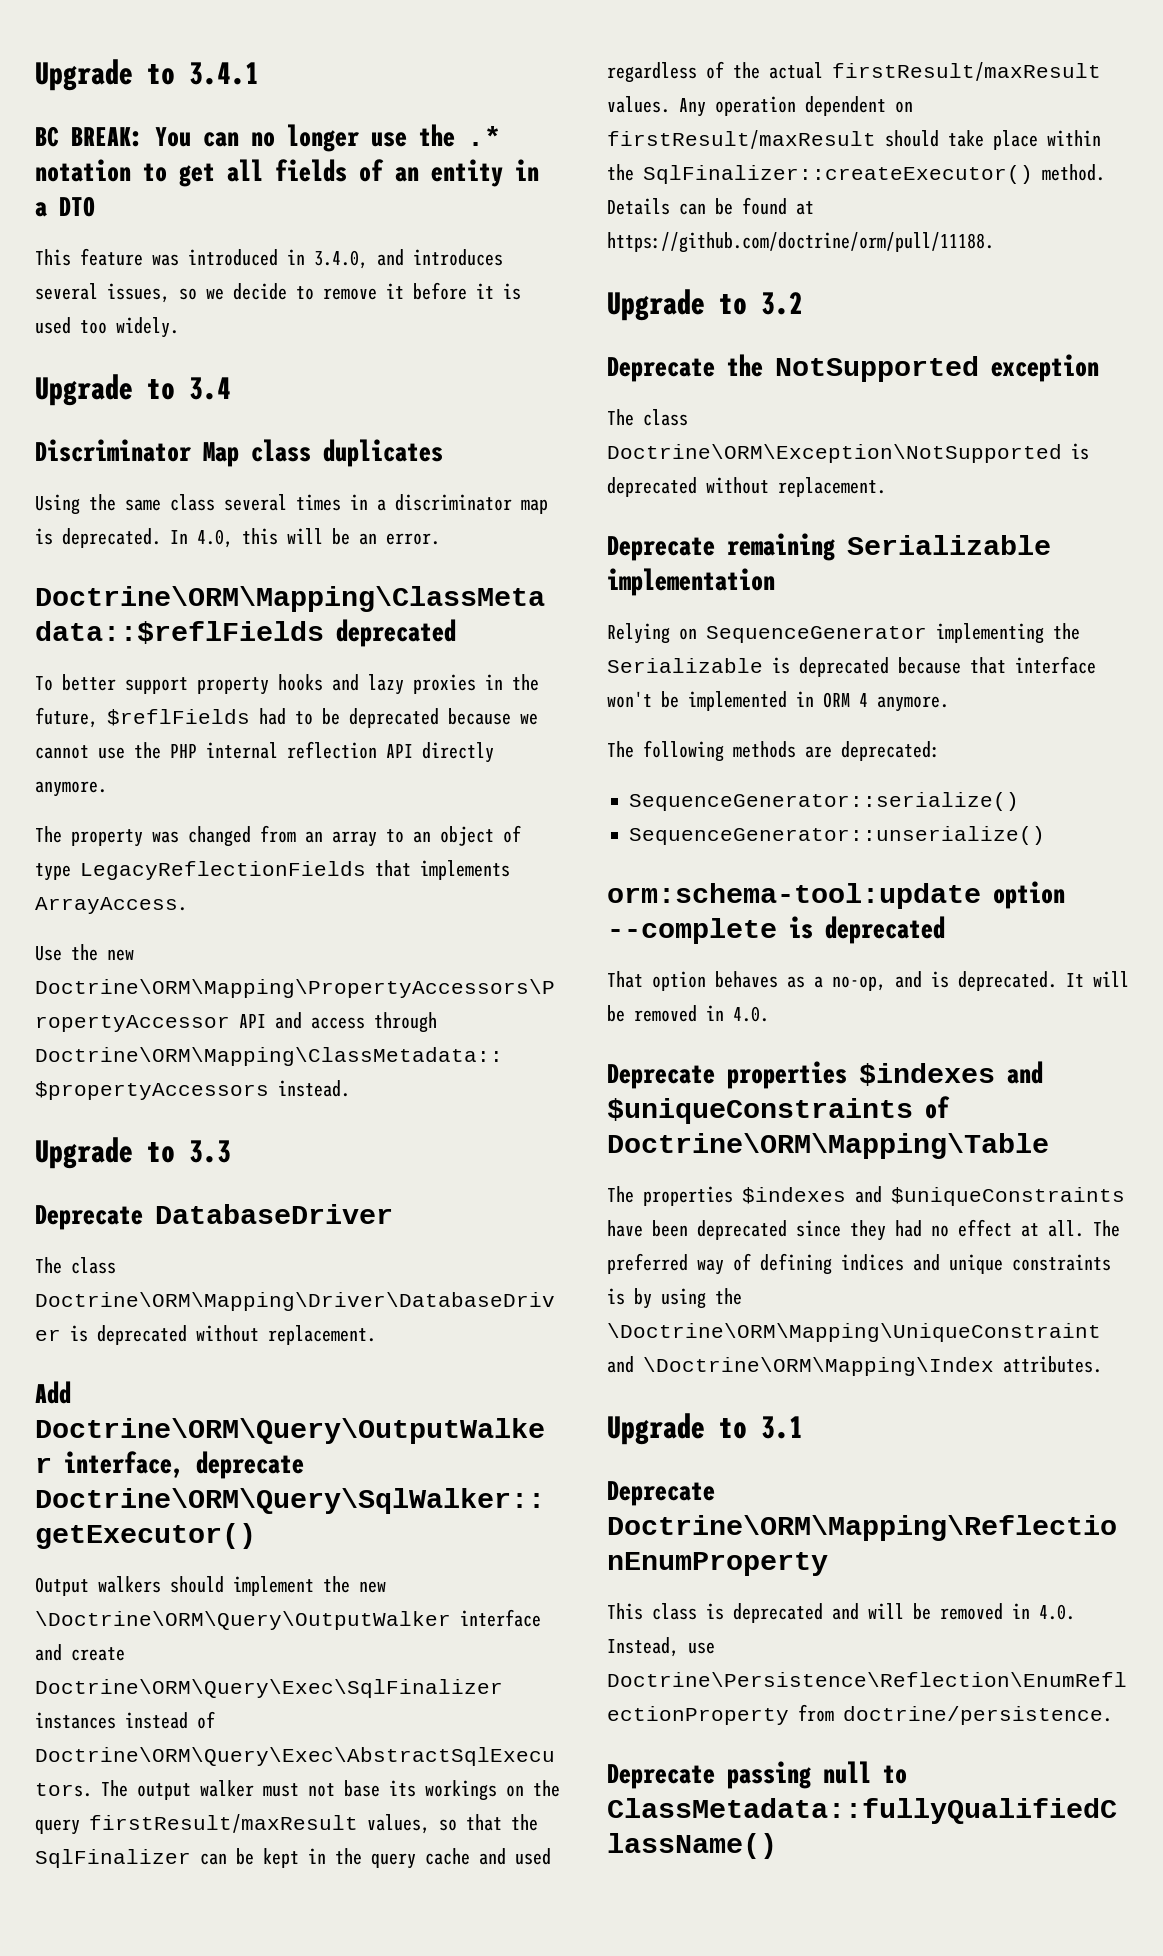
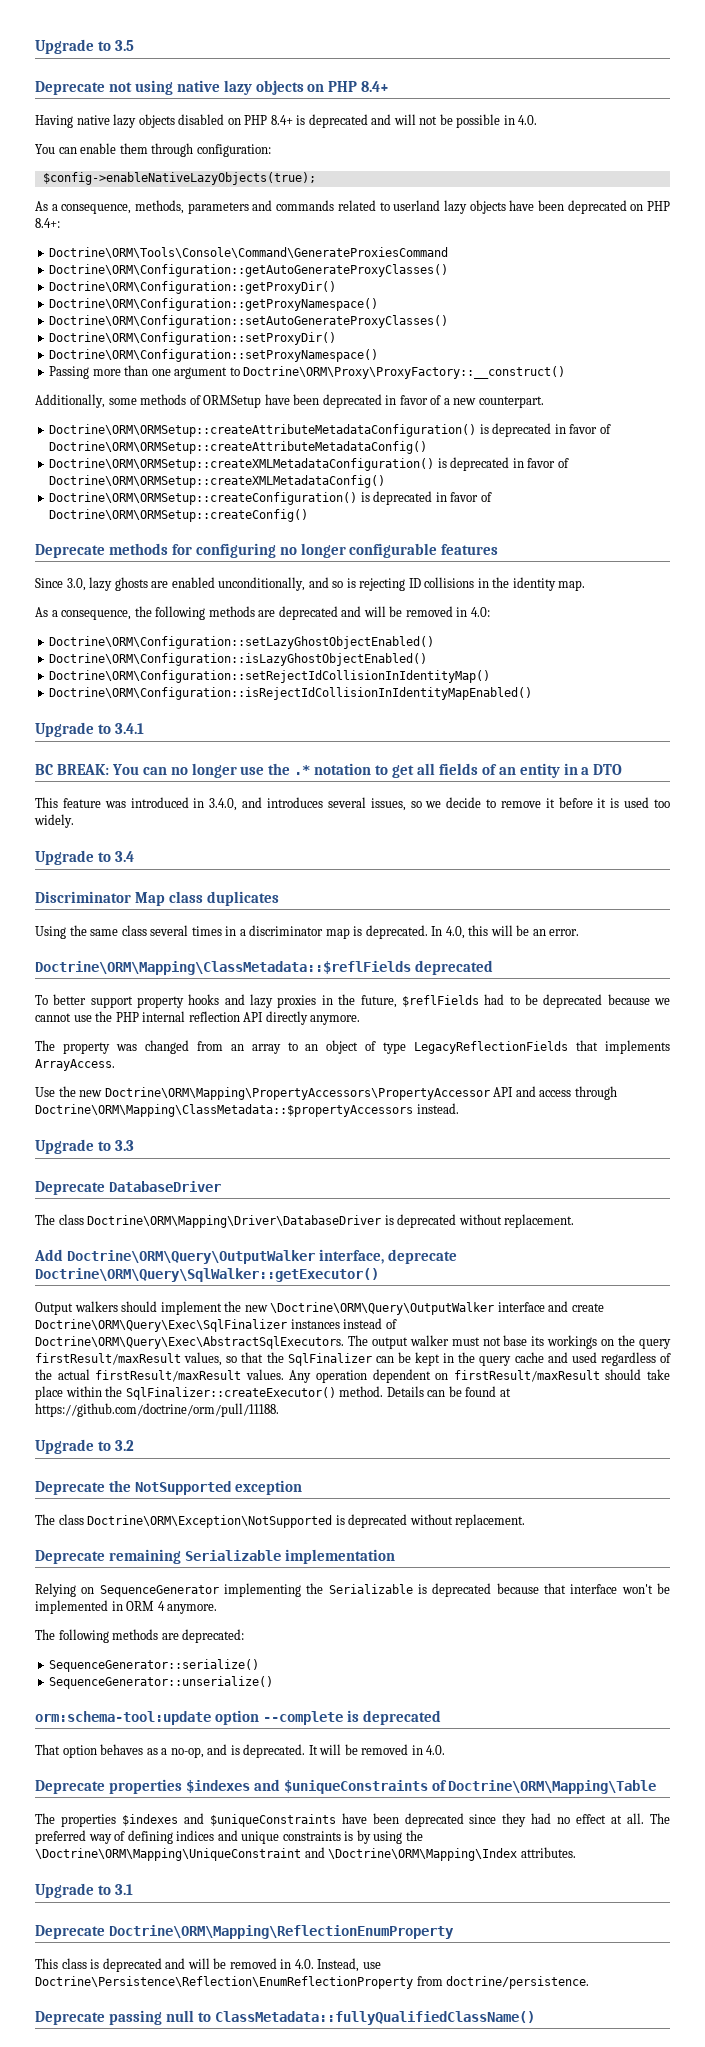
+ Upgrade to 3.5
+ Deprecate not using native lazy objects on PHP 8.4+
+ Having native lazy objects disabled on PHP 8.4+ is deprecated and will not be possible in 4.0.
+ You can enable them through configuration:
+ $config->enableNativeLazyObjects(true);
+ As a consequence, methods, parameters and commands related to userland lazy objects have been deprecated on PHP 8.4+:
+ Doctrine\ORM\Tools\Console\Command\GenerateProxiesCommand
+ Doctrine\ORM\Configuration::getAutoGenerateProxyClasses()
+ Doctrine\ORM\Configuration::getProxyDir()
+ Doctrine\ORM\Configuration::getProxyNamespace()
+ Doctrine\ORM\Configuration::setAutoGenerateProxyClasses()
+ Doctrine\ORM\Configuration::setProxyDir()
+ Doctrine\ORM\Configuration::setProxyNamespace()
+ Passing more than one argument to Doctrine\ORM\Proxy\ProxyFactory::__construct()
+ Additionally, some methods of ORMSetup have been deprecated in favor of a new counterpart.
+ Doctrine\ORM\ORMSetup::createAttributeMetadataConfiguration() is deprecated in favor of Doctrine\ORM\ORMSetup::createAttributeMetadataConfig()
+ Doctrine\ORM\ORMSetup::createXMLMetadataConfiguration() is deprecated in favor of Doctrine\ORM\ORMSetup::createXMLMetadataConfig()
+ Doctrine\ORM\ORMSetup::createConfiguration() is deprecated in favor of Doctrine\ORM\ORMSetup::createConfig()
+ Deprecate methods for configuring no longer configurable features
+ Since 3.0, lazy ghosts are enabled unconditionally, and so is rejecting ID collisions in the identity map.
+ As a consequence, the following methods are deprecated and will be removed in 4.0:
+ Doctrine\ORM\Configuration::setLazyGhostObjectEnabled()
+ Doctrine\ORM\Configuration::isLazyGhostObjectEnabled()
+ Doctrine\ORM\Configuration::setRejectIdCollisionInIdentityMap()
+ Doctrine\ORM\Configuration::isRejectIdCollisionInIdentityMapEnabled()

